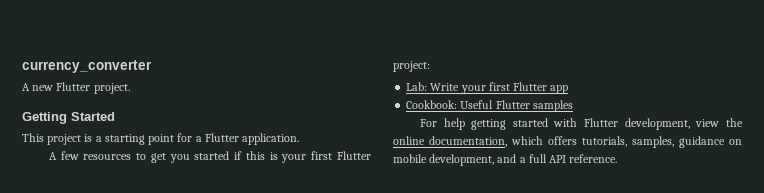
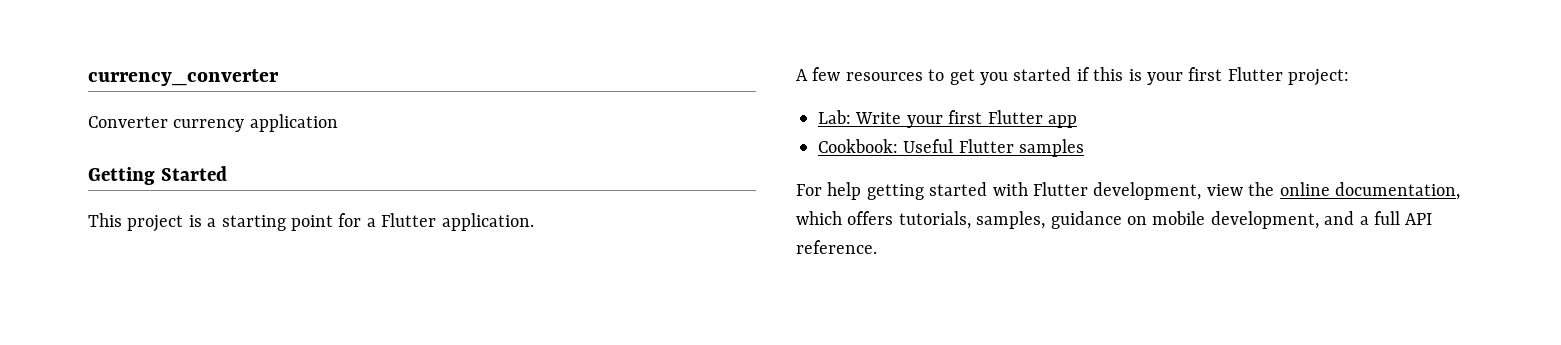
- A new Flutter project.
+ Converter currency application

